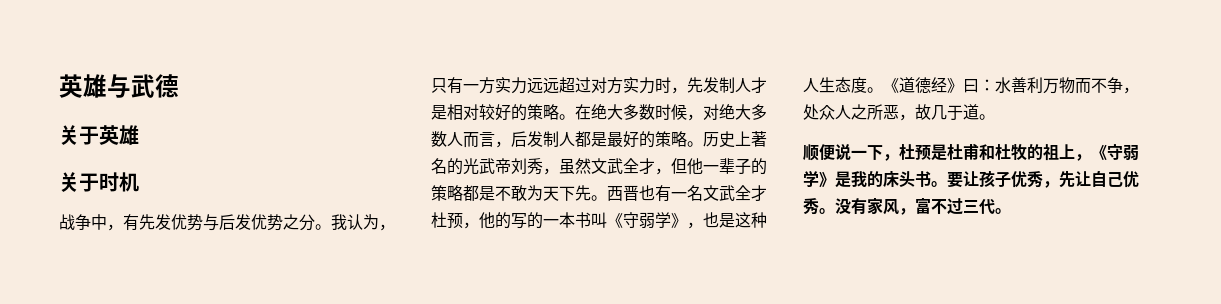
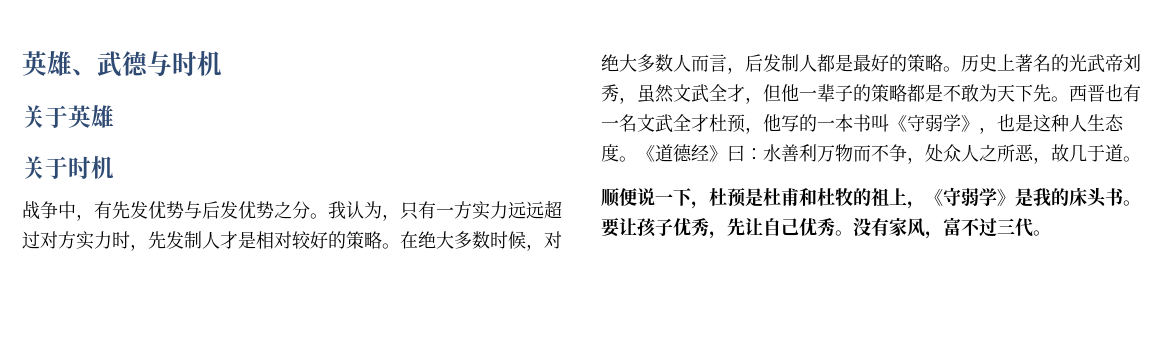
- 英雄与武德
+ 英雄、武德与时机
- 西晋也有一名文武全才杜预，他的写的一本书叫《守弱学》，也是这种人生态度。
+ 西晋也有一名文武全才杜预，他写的一本书叫《守弱学》，也是这种人生态度。

